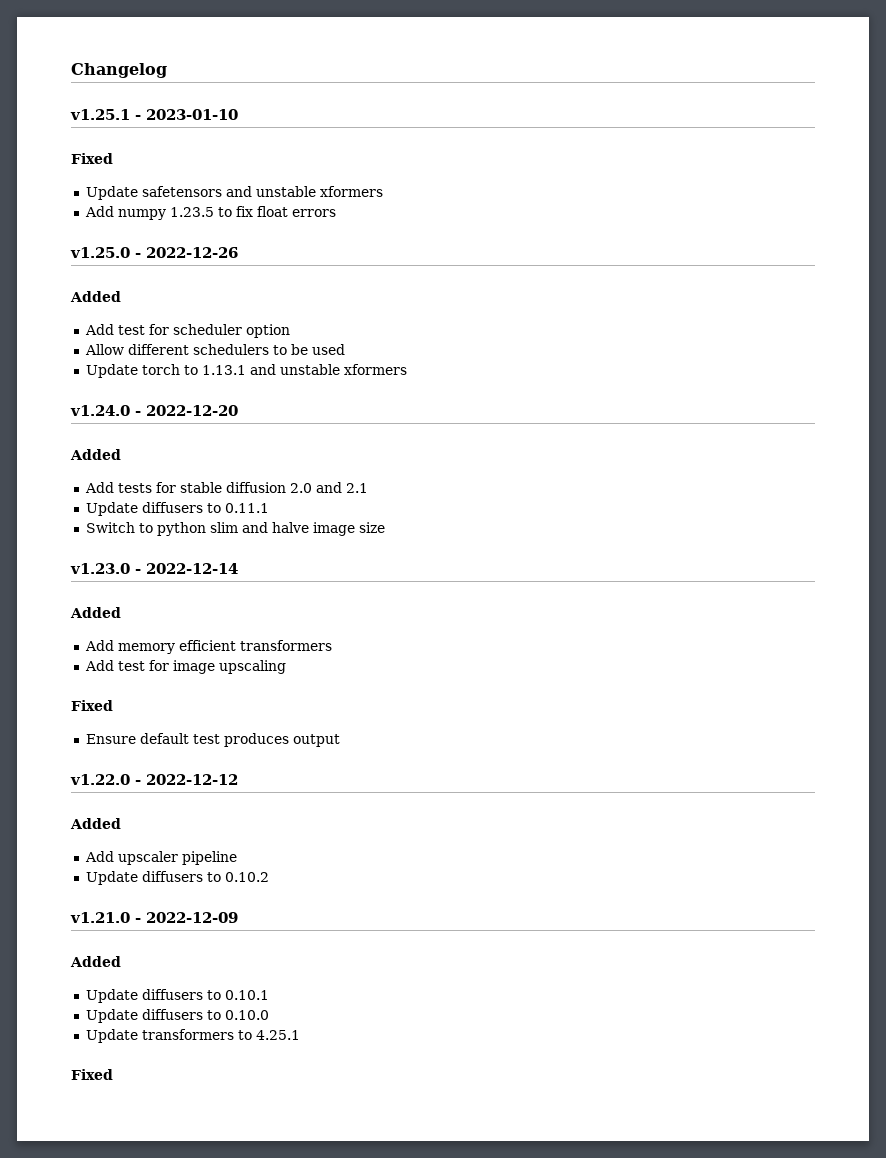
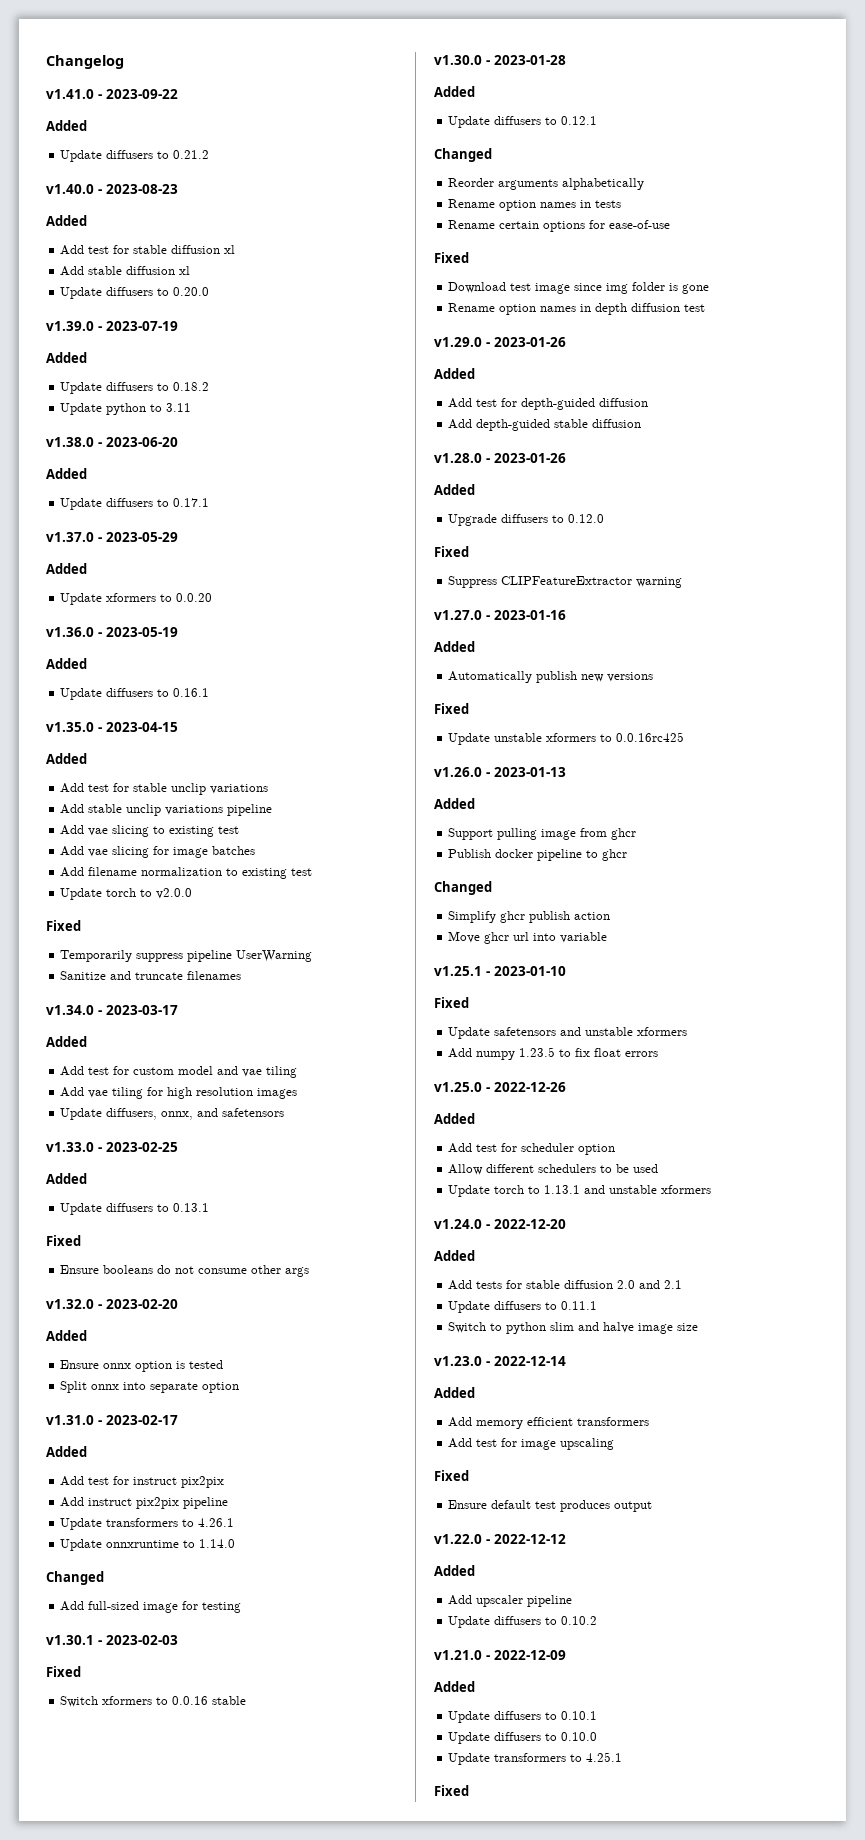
+ v1.41.0 - 2023-09-22
+ Added
+ Update diffusers to 0.21.2
+ v1.40.0 - 2023-08-23
+ Added
+ Add test for stable diffusion xl
+ Add stable diffusion xl
+ Update diffusers to 0.20.0
+ v1.39.0 - 2023-07-19
+ Added
+ Update diffusers to 0.18.2
+ Update python to 3.11
+ v1.38.0 - 2023-06-20
+ Added
+ Update diffusers to 0.17.1
+ v1.37.0 - 2023-05-29
+ Added
+ Update xformers to 0.0.20
+ v1.36.0 - 2023-05-19
+ Added
+ Update diffusers to 0.16.1
+ v1.35.0 - 2023-04-15
+ Added
+ Add test for stable unclip variations
+ Add stable unclip variations pipeline
+ Add vae slicing to existing test
+ Add vae slicing for image batches
+ Add filename normalization to existing test
+ Update torch to v2.0.0
+ Fixed
+ Temporarily suppress pipeline UserWarning
+ Sanitize and truncate filenames
+ v1.34.0 - 2023-03-17
+ Added
+ Add test for custom model and vae tiling
+ Add vae tiling for high resolution images
+ Update diffusers, onnx, and safetensors
+ v1.33.0 - 2023-02-25
+ Added
+ Update diffusers to 0.13.1
+ Fixed
+ Ensure booleans do not consume other args
+ v1.32.0 - 2023-02-20
+ Added
+ Ensure onnx option is tested
+ Split onnx into separate option
+ v1.31.0 - 2023-02-17
+ Added
+ Add test for instruct pix2pix
+ Add instruct pix2pix pipeline
+ Update transformers to 4.26.1
+ Update onnxruntime to 1.14.0
+ Changed
+ Add full-sized image for testing
+ v1.30.1 - 2023-02-03
+ Fixed
+ Switch xformers to 0.0.16 stable
+ v1.30.0 - 2023-01-28
+ Added
+ Update diffusers to 0.12.1
+ Changed
+ Reorder arguments alphabetically
+ Rename option names in tests
+ Rename certain options for ease-of-use
+ Fixed
+ Download test image since img folder is gone
+ Rename option names in depth diffusion test
+ v1.29.0 - 2023-01-26
+ Added
+ Add test for depth-guided diffusion
+ Add depth-guided stable diffusion
+ v1.28.0 - 2023-01-26
+ Added
+ Upgrade diffusers to 0.12.0
+ Fixed
+ Suppress CLIPFeatureExtractor warning
+ v1.27.0 - 2023-01-16
+ Added
+ Automatically publish new versions
+ Fixed
+ Update unstable xformers to 0.0.16rc425
+ v1.26.0 - 2023-01-13
+ Added
+ Support pulling image from ghcr
+ Publish docker pipeline to ghcr
+ Changed
+ Simplify ghcr publish action
+ Move ghcr url into variable

